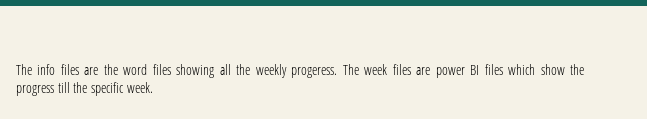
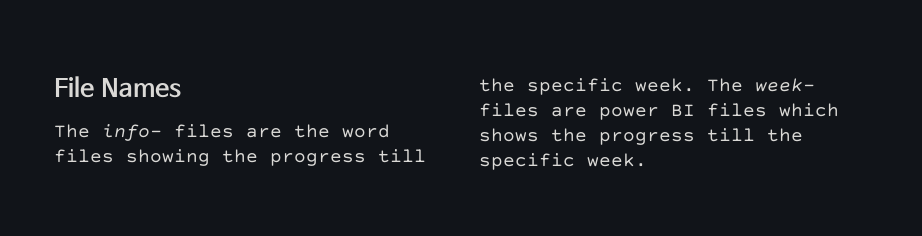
- The info files are the word files showing all the weekly progeress. The week files are power BI files which show the progress till the specific week.
+ File Names
+ The info- files are the word files showing the progress till the specific week. The week- files are power BI files which shows the progress till the specific week.

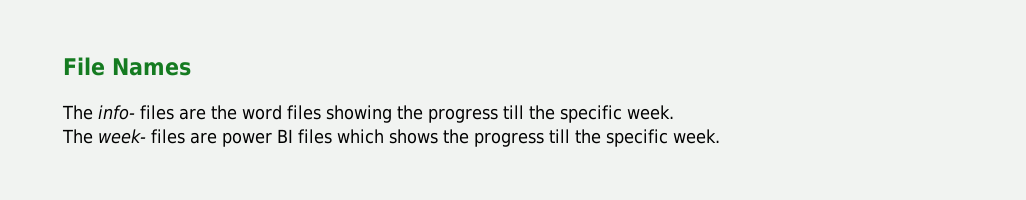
- The info- files are the word files showing the progress till the specific week. The week- files are power BI files which shows the progress till the specific week.
+ The info- files are the word files showing the progress till the specific week.
+ The week- files are power BI files which shows the progress till the specific week.

